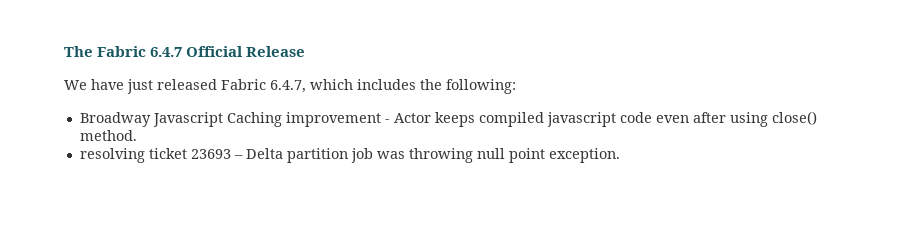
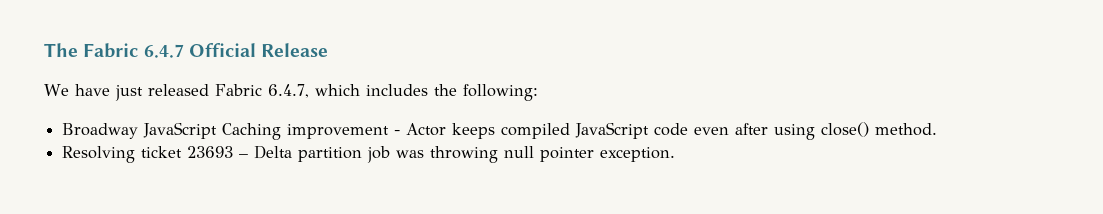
- Broadway Javascript Caching improvement - Actor keeps compiled javascript code even after using close() method.
+ Broadway JavaScript Caching improvement - Actor keeps compiled JavaScript code even after using close() method.
- resolving ticket 23693 – Delta partition job was throwing null point exception.
+ Resolving ticket 23693 – Delta partition job was throwing null pointer exception.

